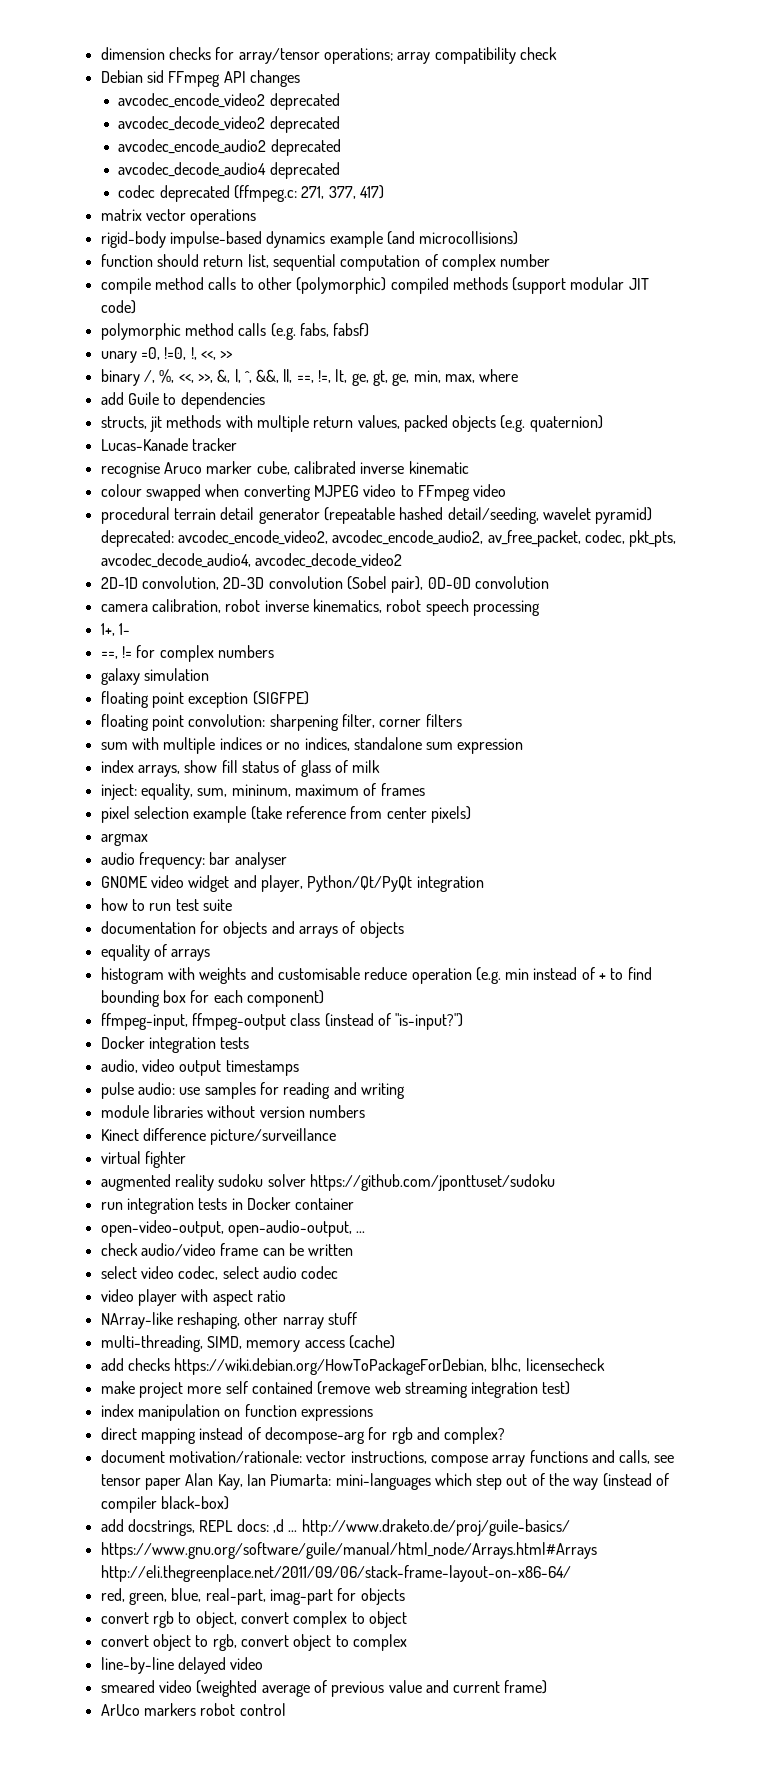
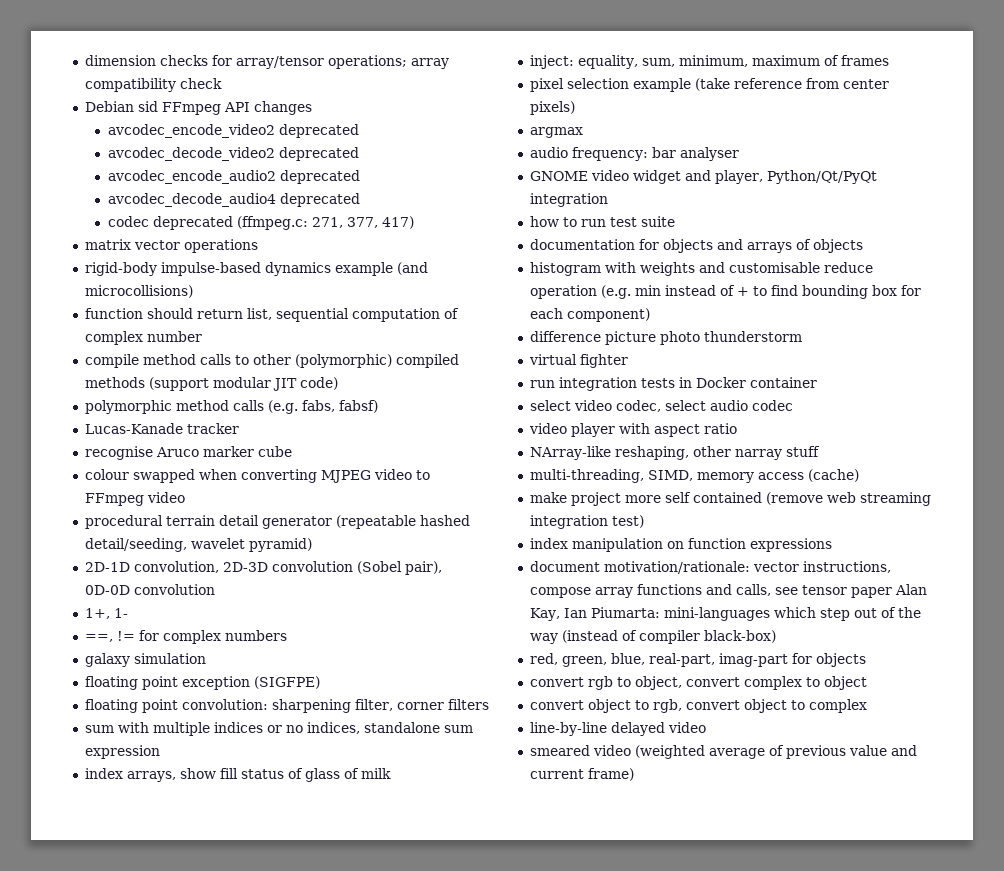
- unary =0, !=0, !, <<, >>
- binary /, %, <<, >>, &, |, ^, &&, ||, ==, !=, lt, ge, gt, ge, min, max, where
- add Guile to dependencies
- structs, jit methods with multiple return values, packed objects (e.g. quaternion)
- recognise Aruco marker cube, calibrated inverse kinematic
+ recognise Aruco marker cube
- procedural terrain detail generator (repeatable hashed detail/seeding, wavelet pyramid) deprecated: avcodec_encode_video2, avcodec_encode_audio2, av_free_packet, codec, pkt_pts, avcodec_decode_audio4, avcodec_decode_video2
+ procedural terrain detail generator (repeatable hashed detail/seeding, wavelet pyramid)
- camera calibration, robot inverse kinematics, robot speech processing
- inject: equality, sum, mininum, maximum of frames
+ inject: equality, sum, minimum, maximum of frames
- equality of arrays
- ffmpeg-input, ffmpeg-output class (instead of "is-input?")
- Docker integration tests
- audio, video output timestamps
- pulse audio: use samples for reading and writing
- module libraries without version numbers
- Kinect difference picture/surveillance
+ difference picture photo thunderstorm
  virtual fighter
- augmented reality sudoku solver https://github.com/jponttuset/sudoku
- open-video-output, open-audio-output, ...
- check audio/video frame can be written
- add checks https://wiki.debian.org/HowToPackageForDebian, blhc, licensecheck
- direct mapping instead of decompose-arg for rgb and complex?
- add docstrings, REPL docs: ,d ... http://www.draketo.de/proj/guile-basics/
- https://www.gnu.org/software/guile/manual/html_node/Arrays.html#Arrays http://eli.thegreenplace.net/2011/09/06/stack-frame-layout-on-x86-64/
- ArUco markers robot control

